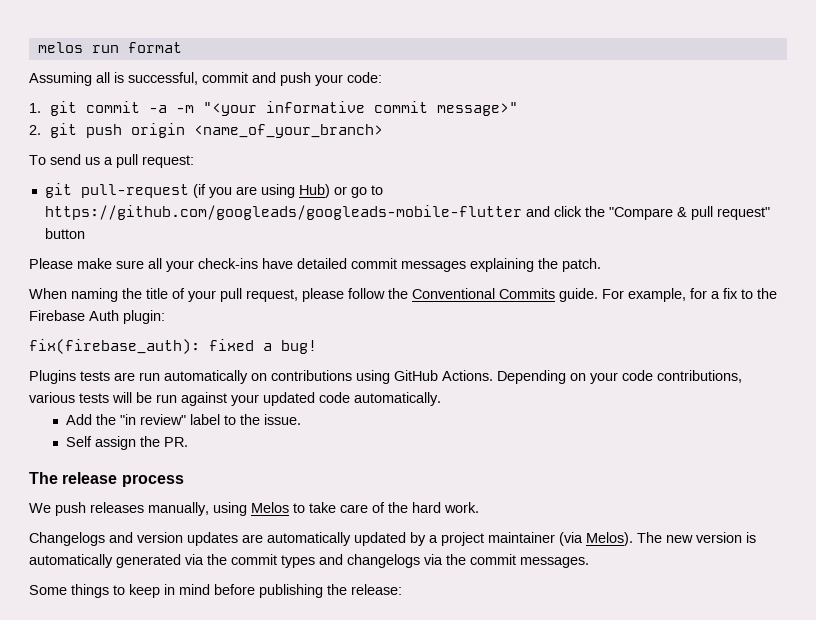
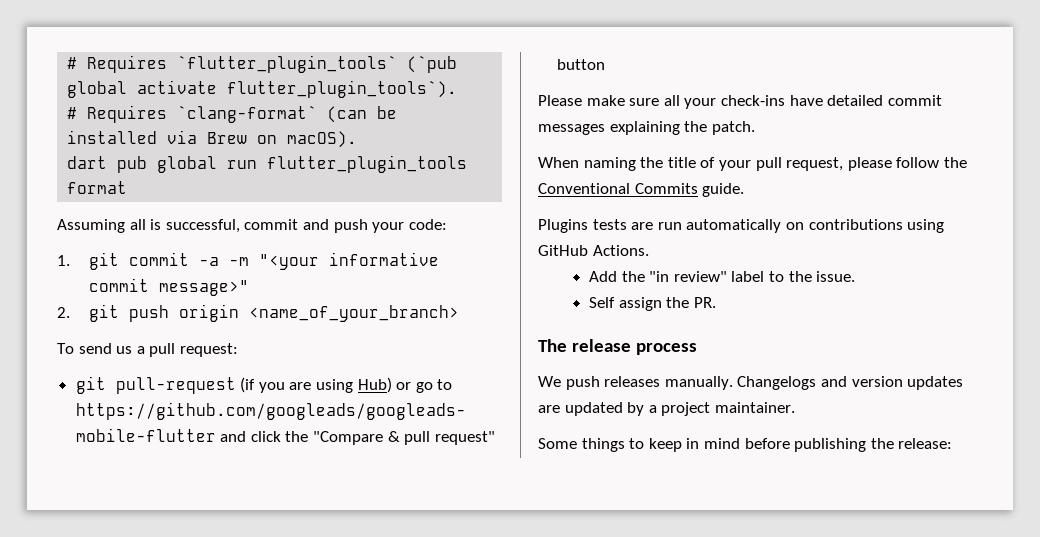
- melos run format
+ # Requires `flutter_plugin_tools` (`pub global activate flutter_plugin_tools`).
+ # Requires `clang-format` (can be installed via Brew on macOS).
+ dart pub global run flutter_plugin_tools format
- For example, for a fix to the Firebase Auth plugin:
- fix(firebase_auth): fixed a bug!
- Depending on your code contributions, various tests will be run against your updated code automatically.
- We push releases manually, using Melos to take care of the hard work.
- Changelogs and version updates are automatically updated by a project maintainer (via Melos). The new version is automatically generated via the commit types and changelogs via the commit messages.
+ We push releases manually. Changelogs and version updates are updated by a project maintainer.

